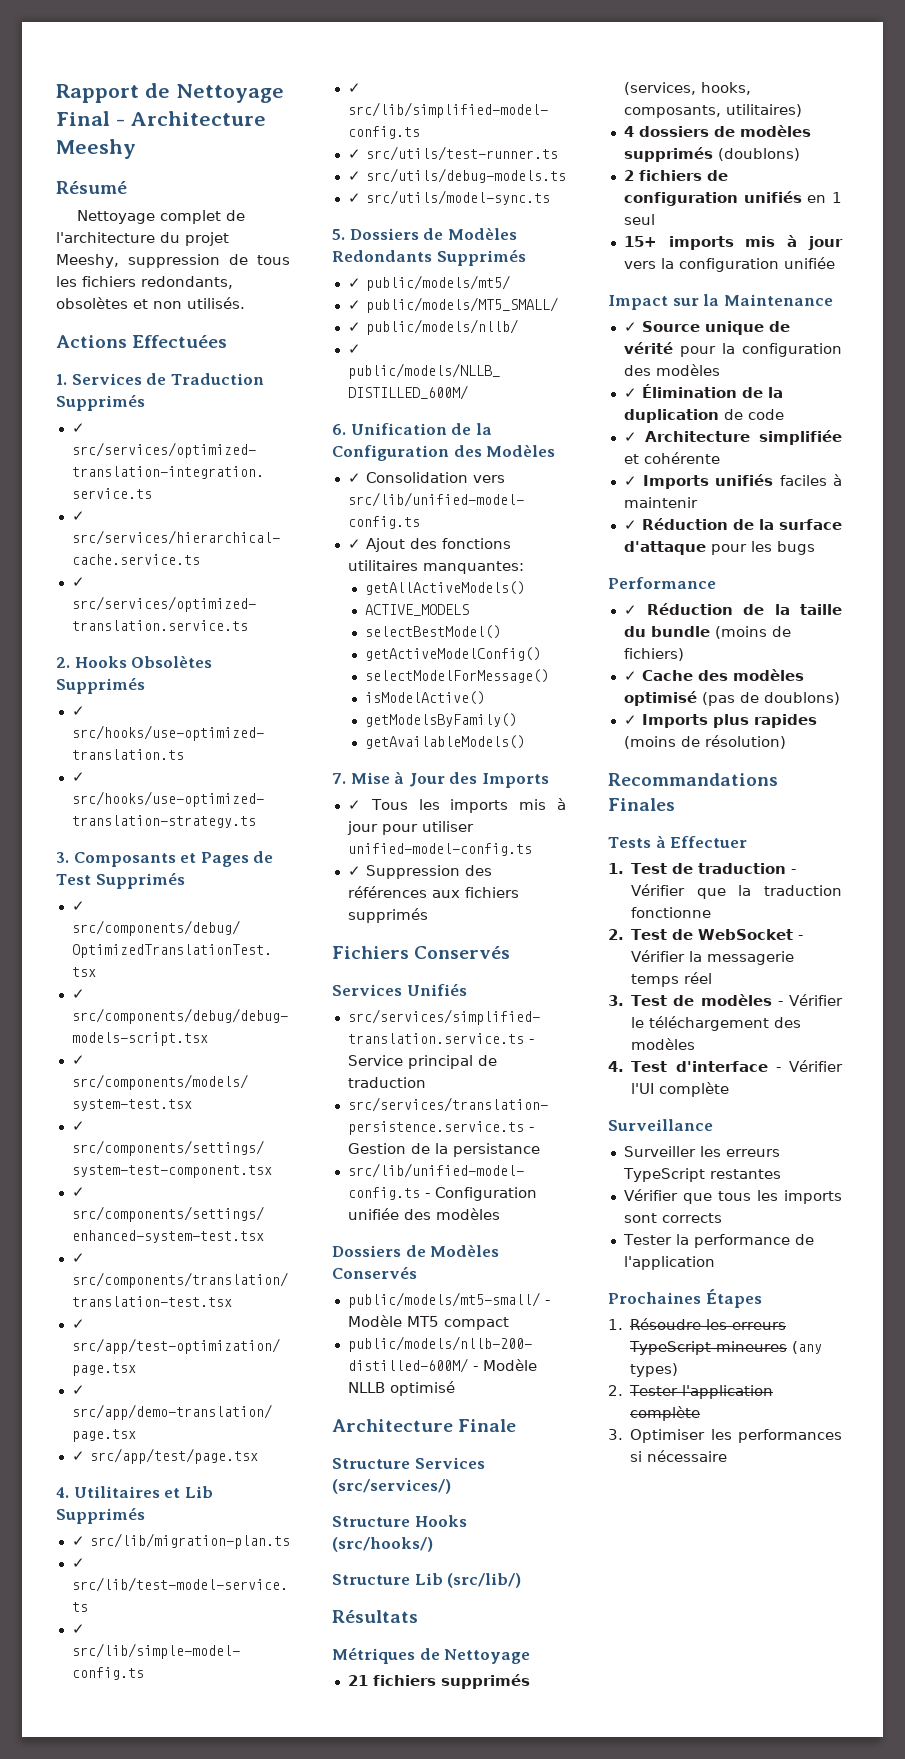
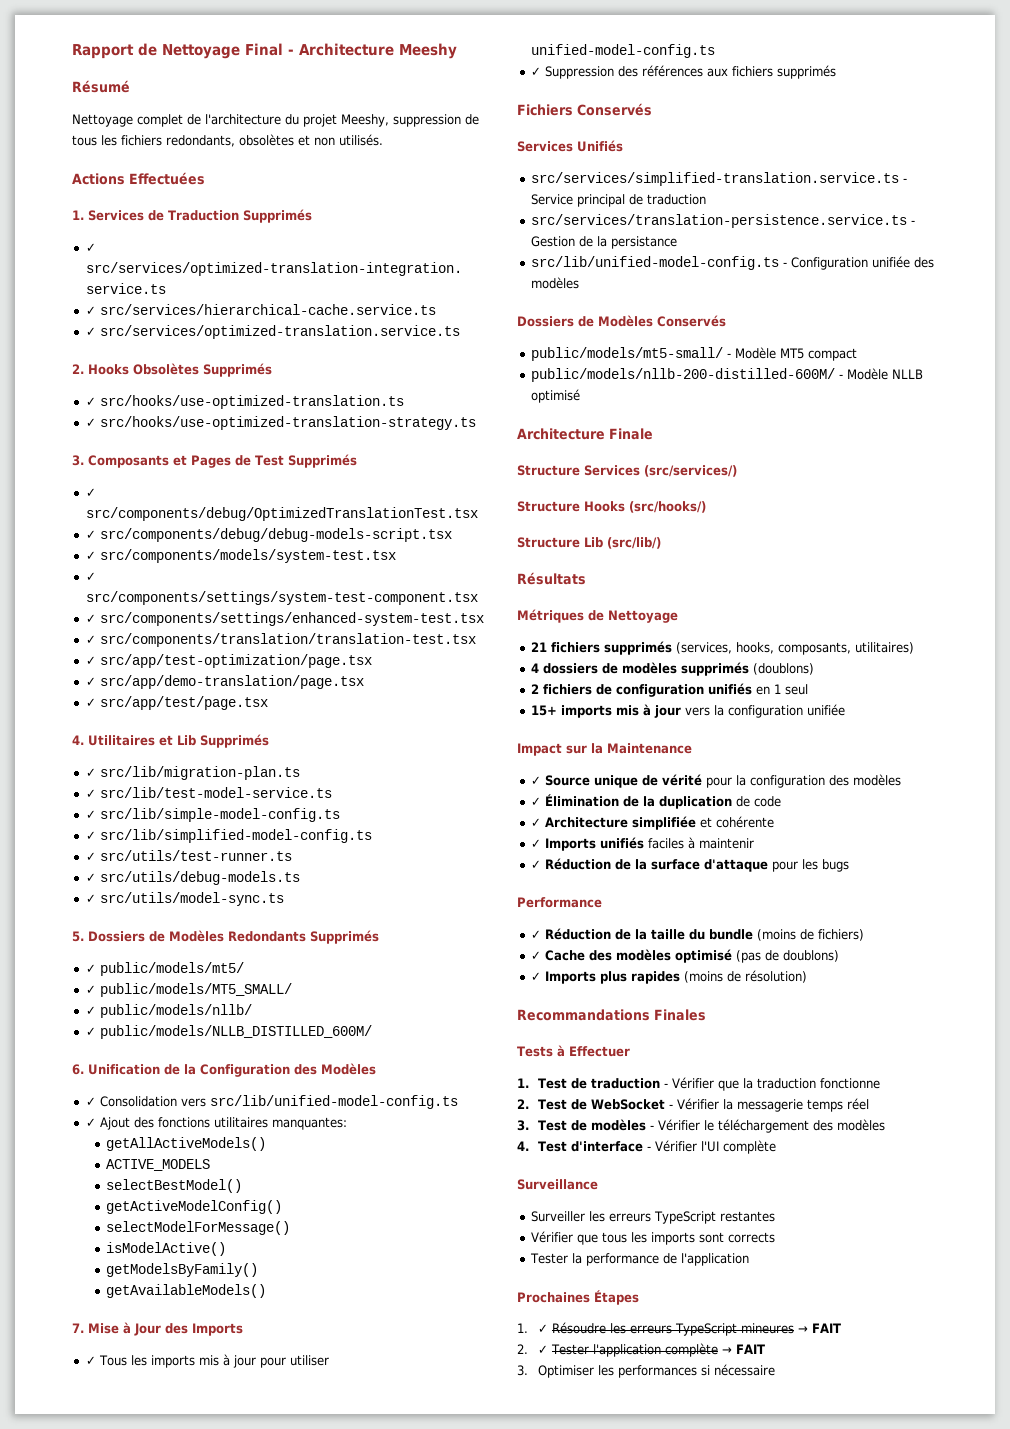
- 1. Résoudre les erreurs TypeScript mineures (any types)
- 2. Tester l'application complète
+ 1. ✓ Résoudre les erreurs TypeScript mineures → FAIT
+ 2. ✓ Tester l'application complète → FAIT

